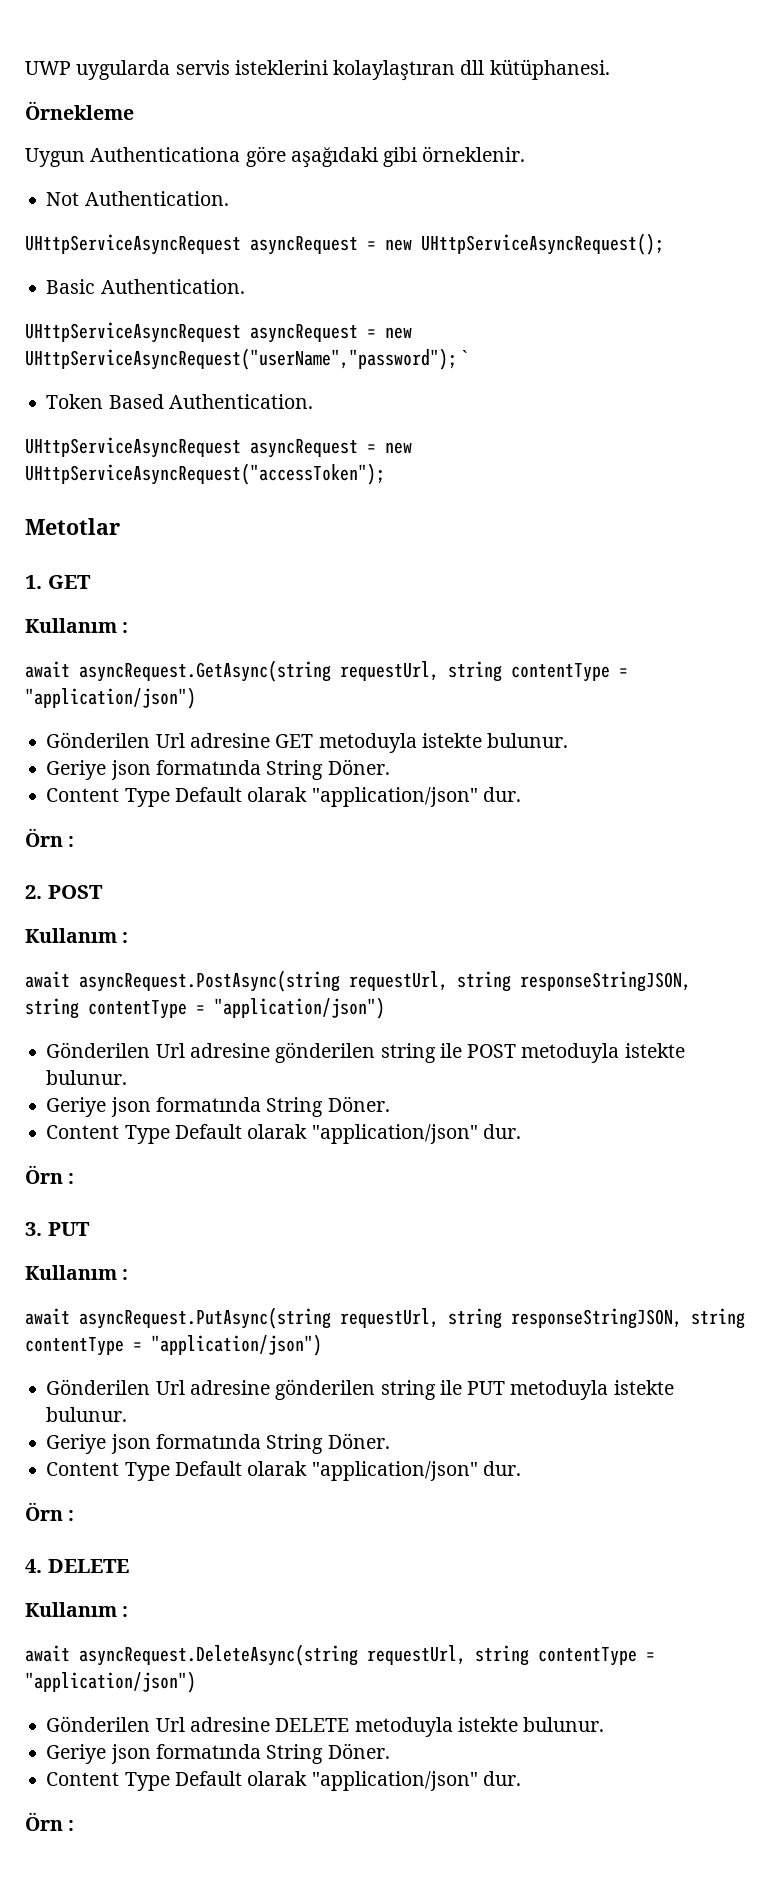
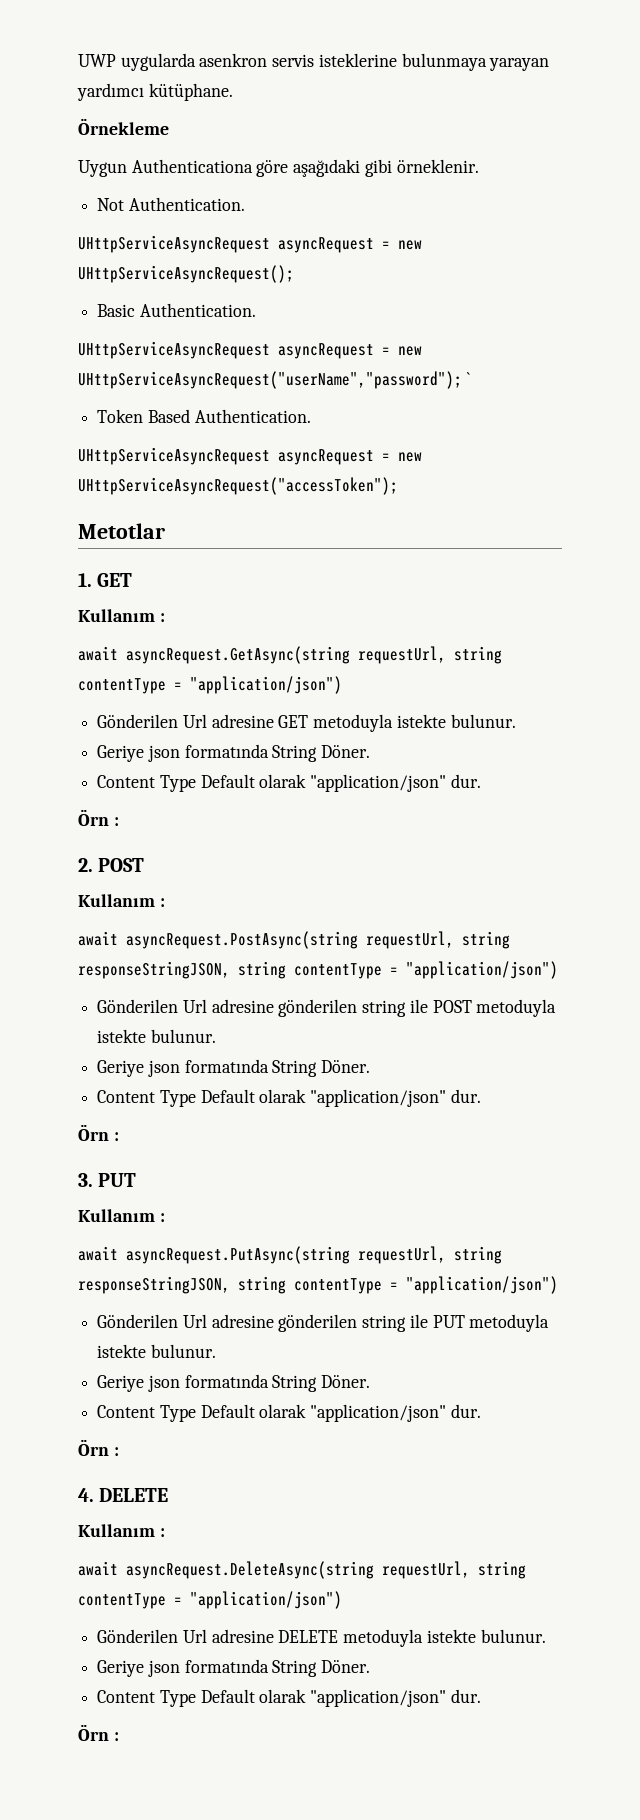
- UWP uygularda servis isteklerini kolaylaştıran dll kütüphanesi.
+ UWP uygularda asenkron servis isteklerine bulunmaya yarayan yardımcı kütüphane.

